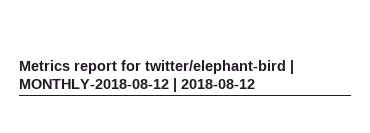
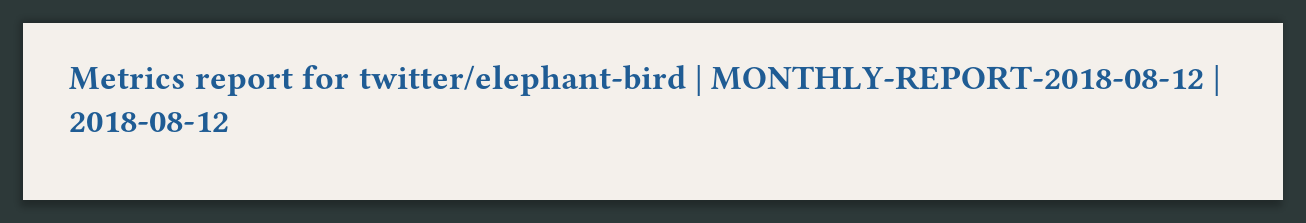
- Metrics report for twitter/elephant-bird | MONTHLY-2018-08-12 | 2018-08-12
+ Metrics report for twitter/elephant-bird | MONTHLY-REPORT-2018-08-12 | 2018-08-12

